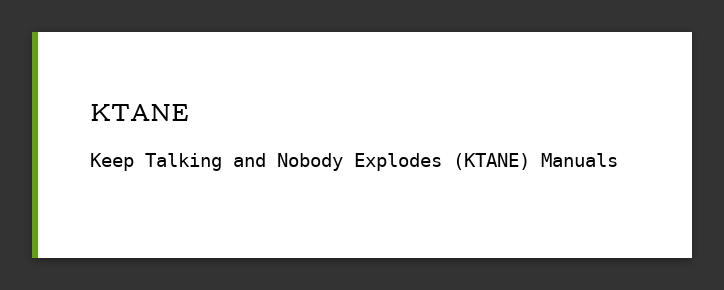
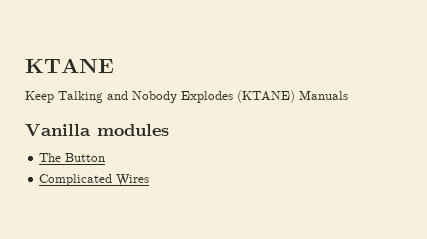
+ Vanilla modules
+ The Button
+ Complicated Wires

